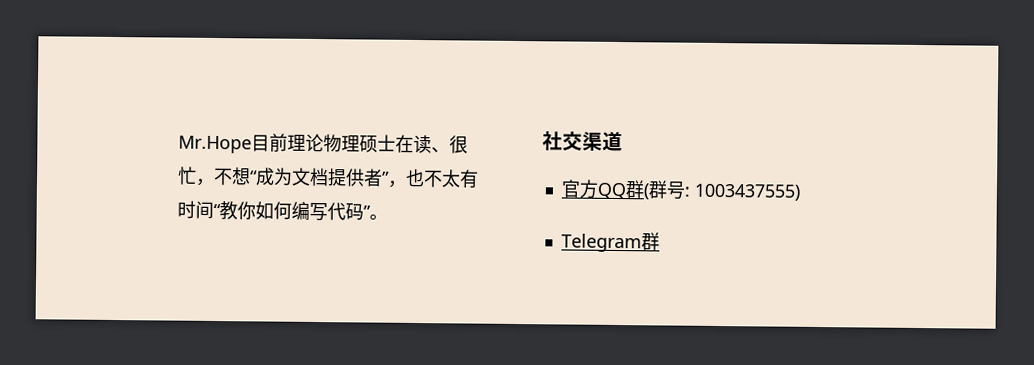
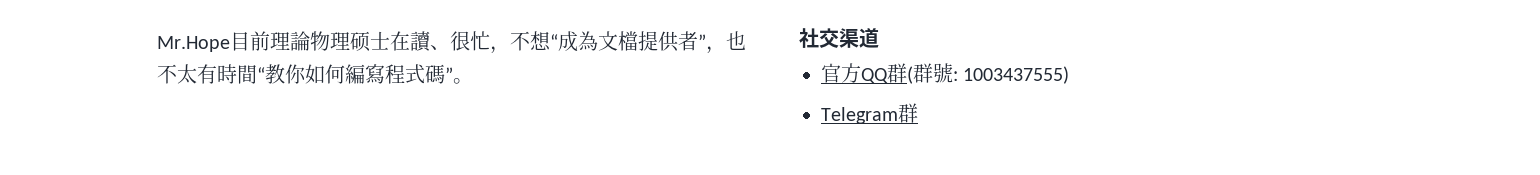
- Mr.Hope目前理论物理硕士在读、很忙，不想“成为文档提供者”，也不太有时间“教你如何编写代码”。
+ Mr.Hope目前理論物理硕士在讀、很忙，不想“成為文檔提供者”，也不太有時間“教你如何編寫程式碼”。
- 官方QQ群(群号: 1003437555)
+ 官方QQ群(群號: 1003437555)

